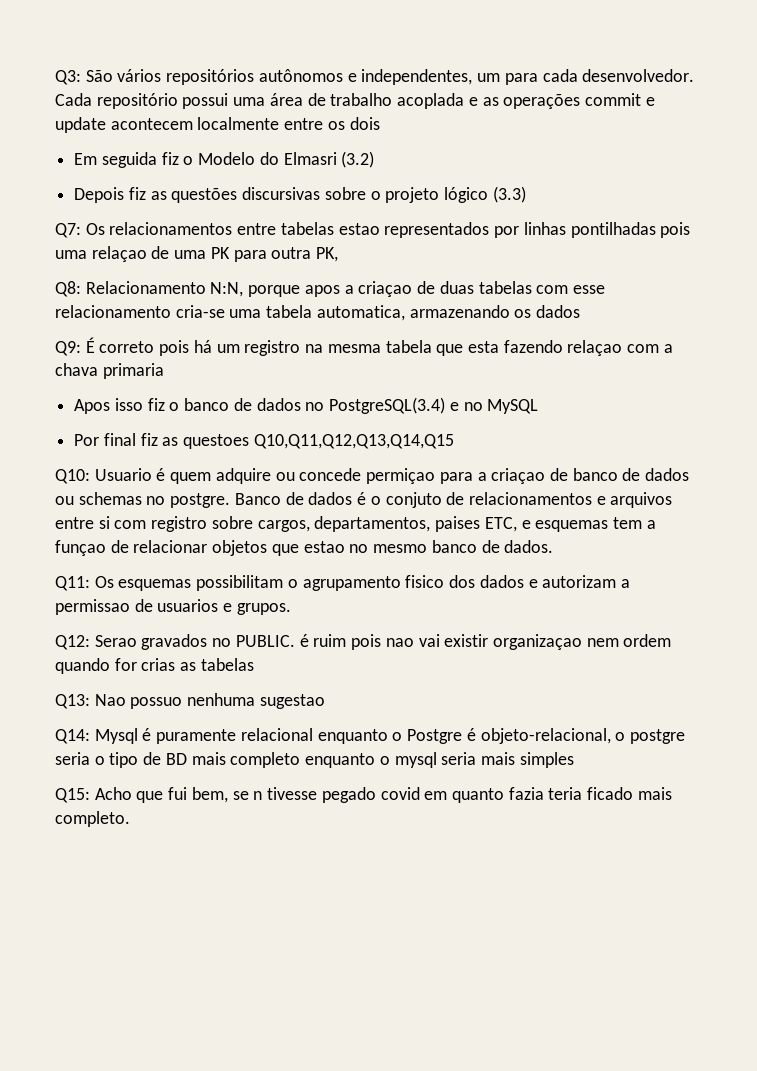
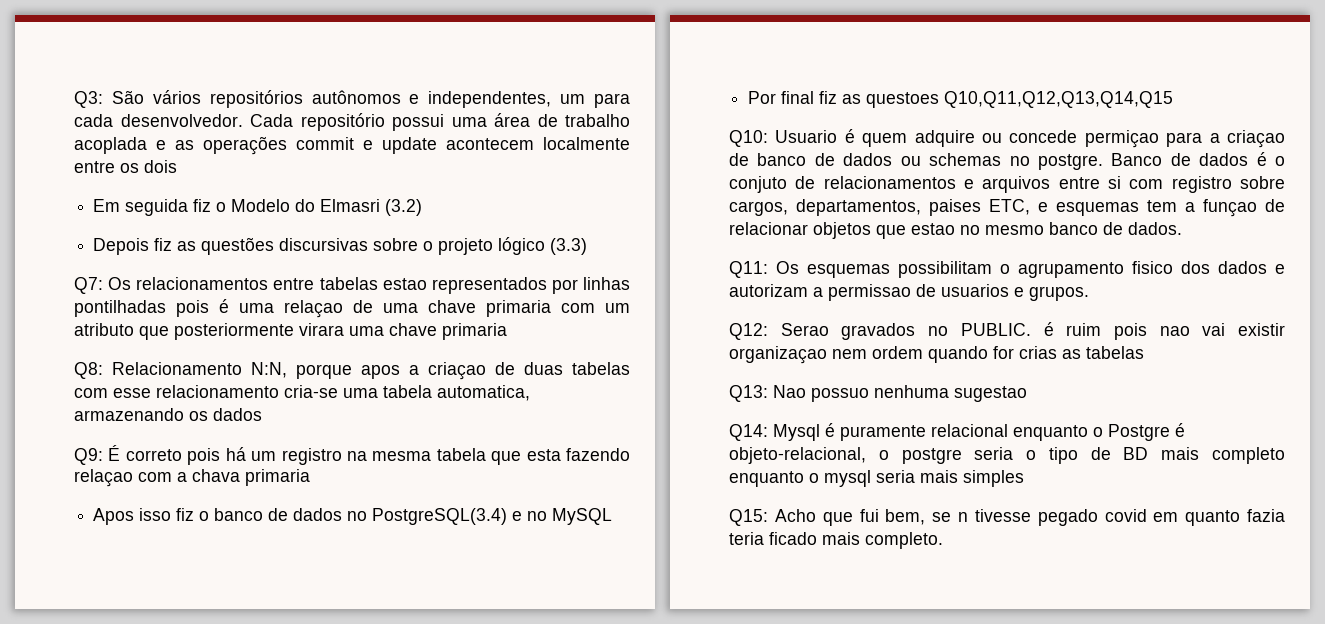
- Q7: Os relacionamentos entre tabelas estao representados por linhas pontilhadas pois uma relaçao de uma PK para outra PK,
+ Q7: Os relacionamentos entre tabelas estao representados por linhas pontilhadas pois é uma relaçao de uma chave primaria com um atributo que posteriormente virara uma chave primaria

